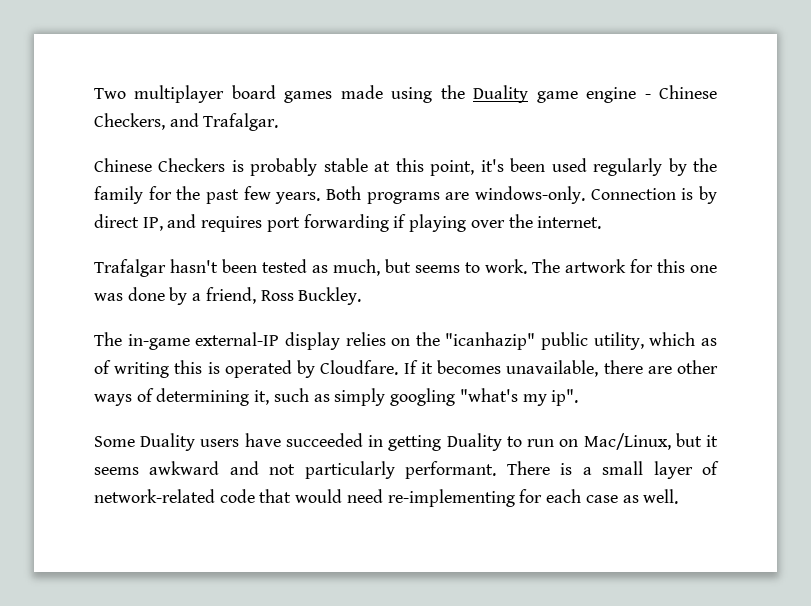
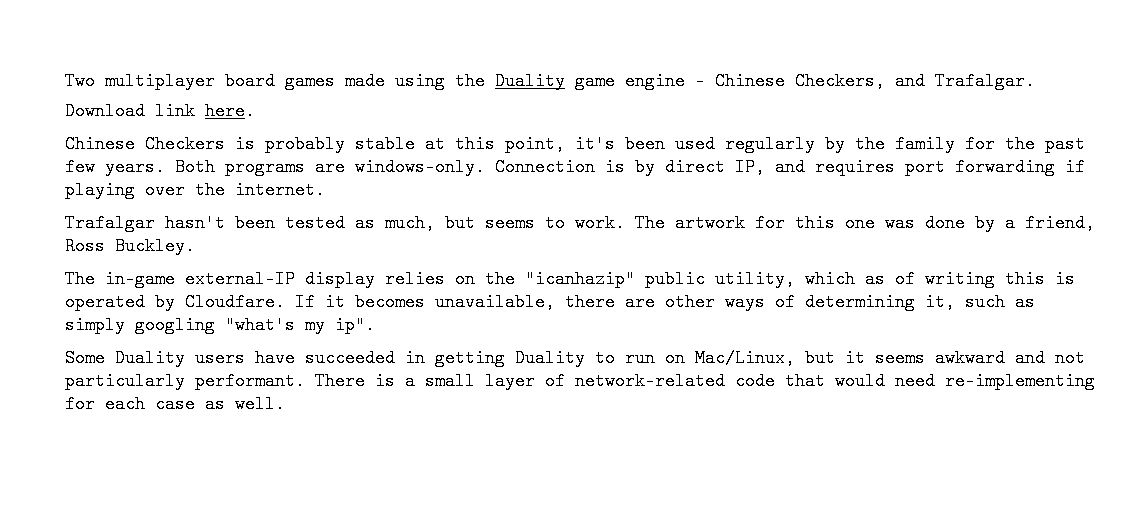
+ Download link here.

